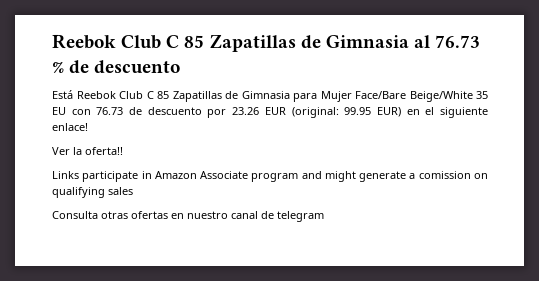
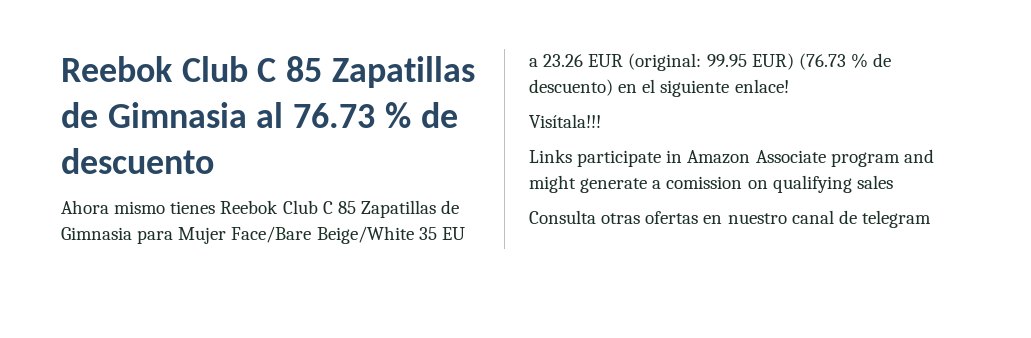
- Está Reebok Club C 85 Zapatillas de Gimnasia para Mujer Face/Bare Beige/White 35 EU con 76.73 de descuento por 23.26 EUR (original: 99.95 EUR) en el siguiente enlace!
+ Ahora mismo tienes Reebok Club C 85 Zapatillas de Gimnasia para Mujer Face/Bare Beige/White 35 EU a 23.26 EUR (original: 99.95 EUR) (76.73 % de descuento) en el siguiente enlace!
- Ver la oferta!!
+ Visítala!!!

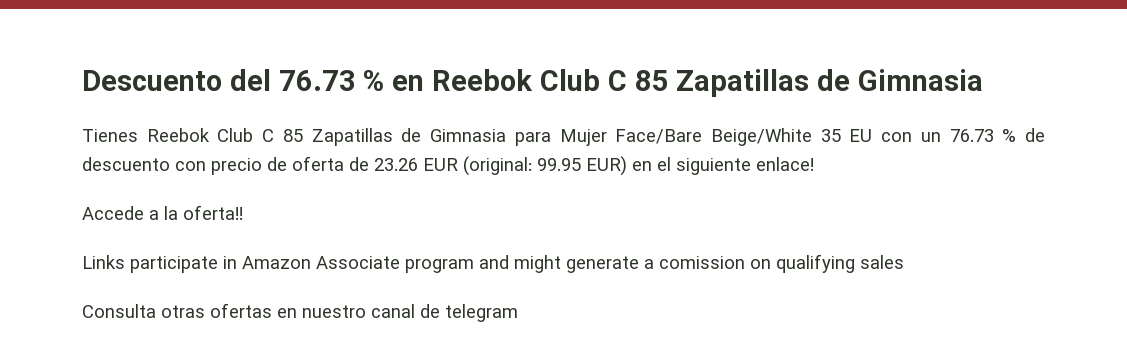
- Reebok Club C 85 Zapatillas de Gimnasia al 76.73 % de descuento
- Ahora mismo tienes Reebok Club C 85 Zapatillas de Gimnasia para Mujer Face/Bare Beige/White 35 EU a 23.26 EUR (original: 99.95 EUR) (76.73 % de descuento) en el siguiente enlace!
+ Descuento del 76.73 % en Reebok Club C 85 Zapatillas de Gimnasia
+ Tienes Reebok Club C 85 Zapatillas de Gimnasia para Mujer Face/Bare Beige/White 35 EU con un 76.73 % de descuento con precio de oferta de 23.26 EUR (original: 99.95 EUR) en el siguiente enlace!
- Visítala!!!
+ Accede a la oferta!!

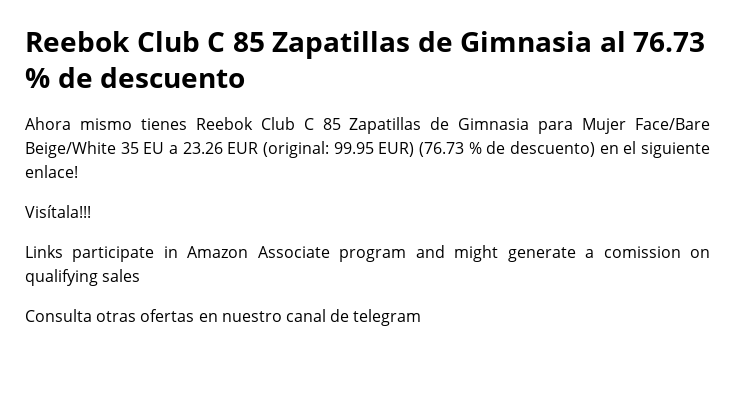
- Descuento del 76.73 % en Reebok Club C 85 Zapatillas de Gimnasia
- Tienes Reebok Club C 85 Zapatillas de Gimnasia para Mujer Face/Bare Beige/White 35 EU con un 76.73 % de descuento con precio de oferta de 23.26 EUR (original: 99.95 EUR) en el siguiente enlace!
+ Reebok Club C 85 Zapatillas de Gimnasia al 76.73 % de descuento
+ Ahora mismo tienes Reebok Club C 85 Zapatillas de Gimnasia para Mujer Face/Bare Beige/White 35 EU a 23.26 EUR (original: 99.95 EUR) (76.73 % de descuento) en el siguiente enlace!
- Accede a la oferta!!
+ Visítala!!!

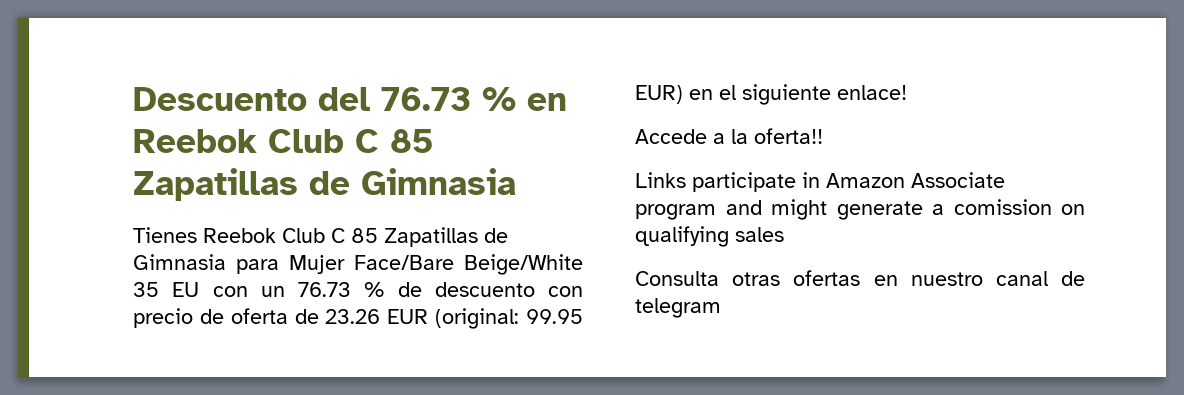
- Reebok Club C 85 Zapatillas de Gimnasia al 76.73 % de descuento
- Ahora mismo tienes Reebok Club C 85 Zapatillas de Gimnasia para Mujer Face/Bare Beige/White 35 EU a 23.26 EUR (original: 99.95 EUR) (76.73 % de descuento) en el siguiente enlace!
+ Descuento del 76.73 % en Reebok Club C 85 Zapatillas de Gimnasia
+ Tienes Reebok Club C 85 Zapatillas de Gimnasia para Mujer Face/Bare Beige/White 35 EU con un 76.73 % de descuento con precio de oferta de 23.26 EUR (original: 99.95 EUR) en el siguiente enlace!
- Visítala!!!
+ Accede a la oferta!!

